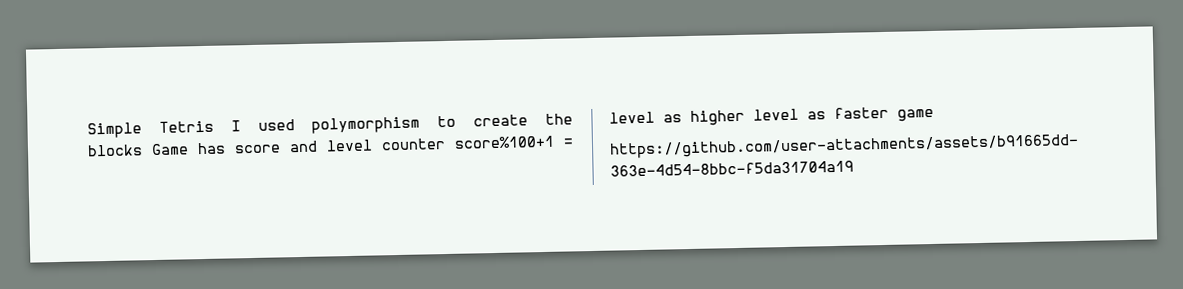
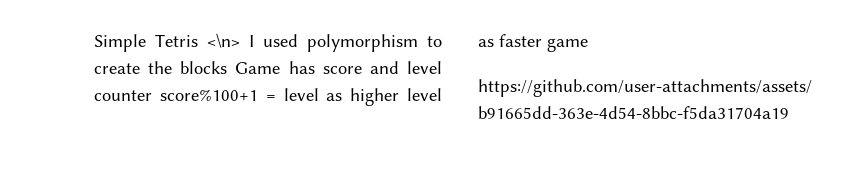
- Simple Tetris I used polymorphism to create the blocks Game has score and level counter score%100+1 = level as higher level as faster game
+ Simple Tetris <\n> I used polymorphism to create the blocks Game has score and level counter score%100+1 = level as higher level as faster game

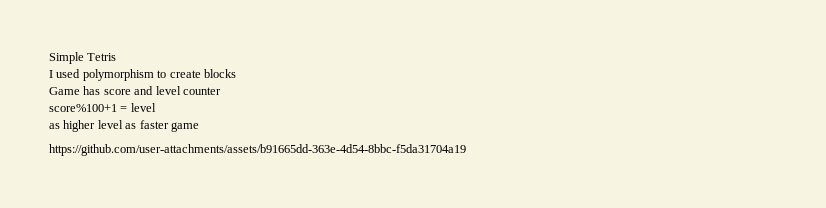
- Simple Tetris <\n> I used polymorphism to create the blocks Game has score and level counter score%100+1 = level as higher level as faster game
+ Simple Tetris
+ I used polymorphism to create blocks
+ Game has score and level counter
+ score%100+1 = level
+ as higher level as faster game

